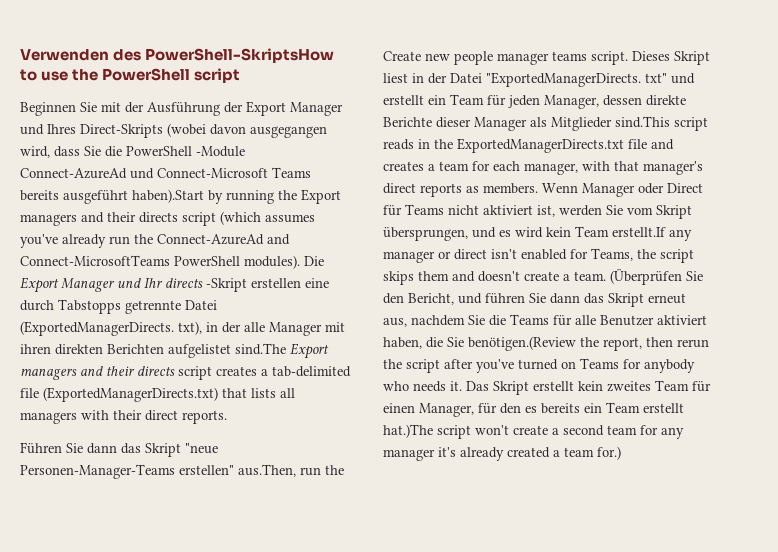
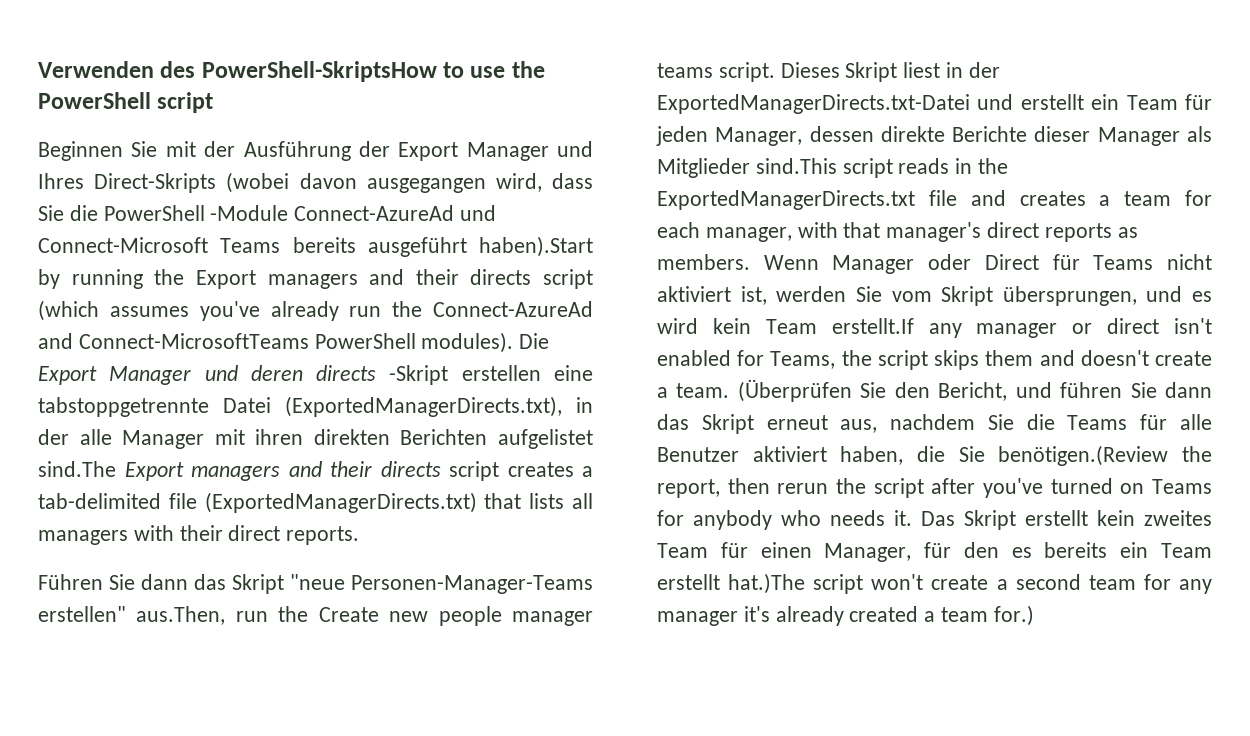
- Die Export Manager und Ihr directs -Skript erstellen eine durch Tabstopps getrennte Datei (ExportedManagerDirects. txt), in der alle Manager mit ihren direkten Berichten aufgelistet sind.The Export managers and their directs script creates a tab-delimited file (ExportedManagerDirects.txt) that lists all managers with their direct reports.
+ Die Export Manager und deren directs -Skript erstellen eine tabstoppgetrennte Datei (ExportedManagerDirects.txt), in der alle Manager mit ihren direkten Berichten aufgelistet sind.The Export managers and their directs script creates a tab-delimited file (ExportedManagerDirects.txt) that lists all managers with their direct reports.
- Dieses Skript liest in der Datei "ExportedManagerDirects. txt" und erstellt ein Team für jeden Manager, dessen direkte Berichte dieser Manager als Mitglieder sind.This script reads in the ExportedManagerDirects.txt file and creates a team for each manager, with that manager's direct reports as members.
+ Dieses Skript liest in der ExportedManagerDirects.txt-Datei und erstellt ein Team für jeden Manager, dessen direkte Berichte dieser Manager als Mitglieder sind.This script reads in the ExportedManagerDirects.txt file and creates a team for each manager, with that manager's direct reports as members.

